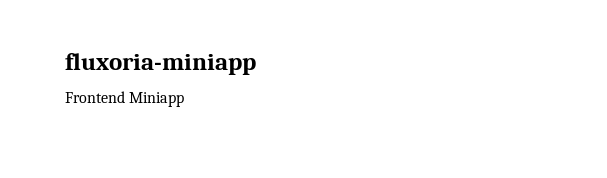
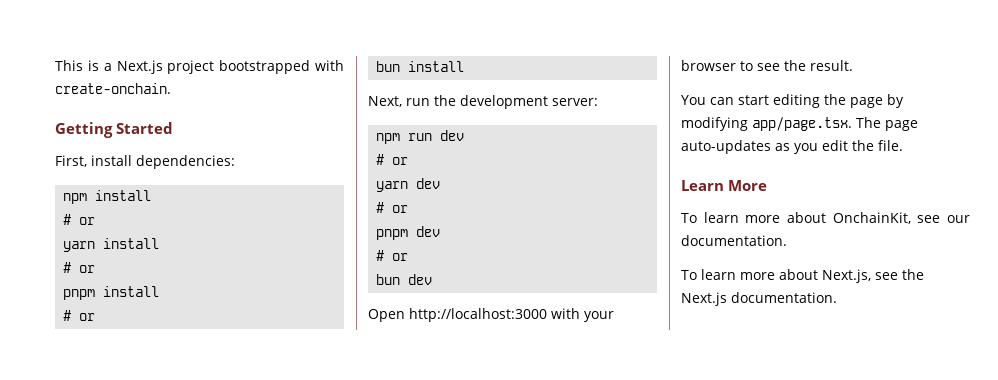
- fluxoria-miniapp
- Frontend Miniapp
+ This is a Next.js project bootstrapped with create-onchain.
+ Getting Started
+ First, install dependencies:
+ npm install
+ # or
+ yarn install
+ # or
+ pnpm install
+ # or
+ bun install
+ Next, run the development server:
+ npm run dev
+ # or
+ yarn dev
+ # or
+ pnpm dev
+ # or
+ bun dev
+ Open http://localhost:3000 with your browser to see the result.
+ You can start editing the page by modifying app/page.tsx. The page auto-updates as you edit the file.
+ Learn More
+ To learn more about OnchainKit, see our documentation.
+ To learn more about Next.js, see the Next.js documentation.

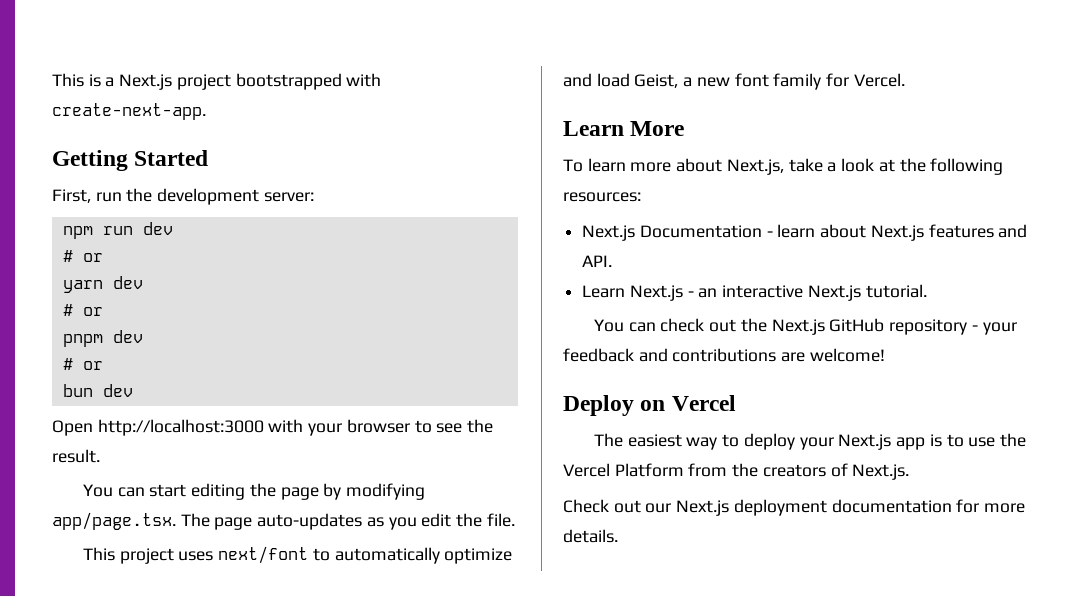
- This is a Next.js project bootstrapped with create-onchain.
+ This is a Next.js project bootstrapped with create-next-app.
- First, install dependencies:
- npm install
- # or
- yarn install
- # or
- pnpm install
- # or
- bun install
- Next, run the development server:
+ First, run the development server:
+ This project uses next/font to automatically optimize and load Geist, a new font family for Vercel.
- To learn more about OnchainKit, see our documentation.
- To learn more about Next.js, see the Next.js documentation.
+ To learn more about Next.js, take a look at the following resources:
+ Next.js Documentation - learn about Next.js features and API.
+ Learn Next.js - an interactive Next.js tutorial.
+ You can check out the Next.js GitHub repository - your feedback and contributions are welcome!
+ Deploy on Vercel
+ The easiest way to deploy your Next.js app is to use the Vercel Platform from the creators of Next.js.
+ Check out our Next.js deployment documentation for more details.

